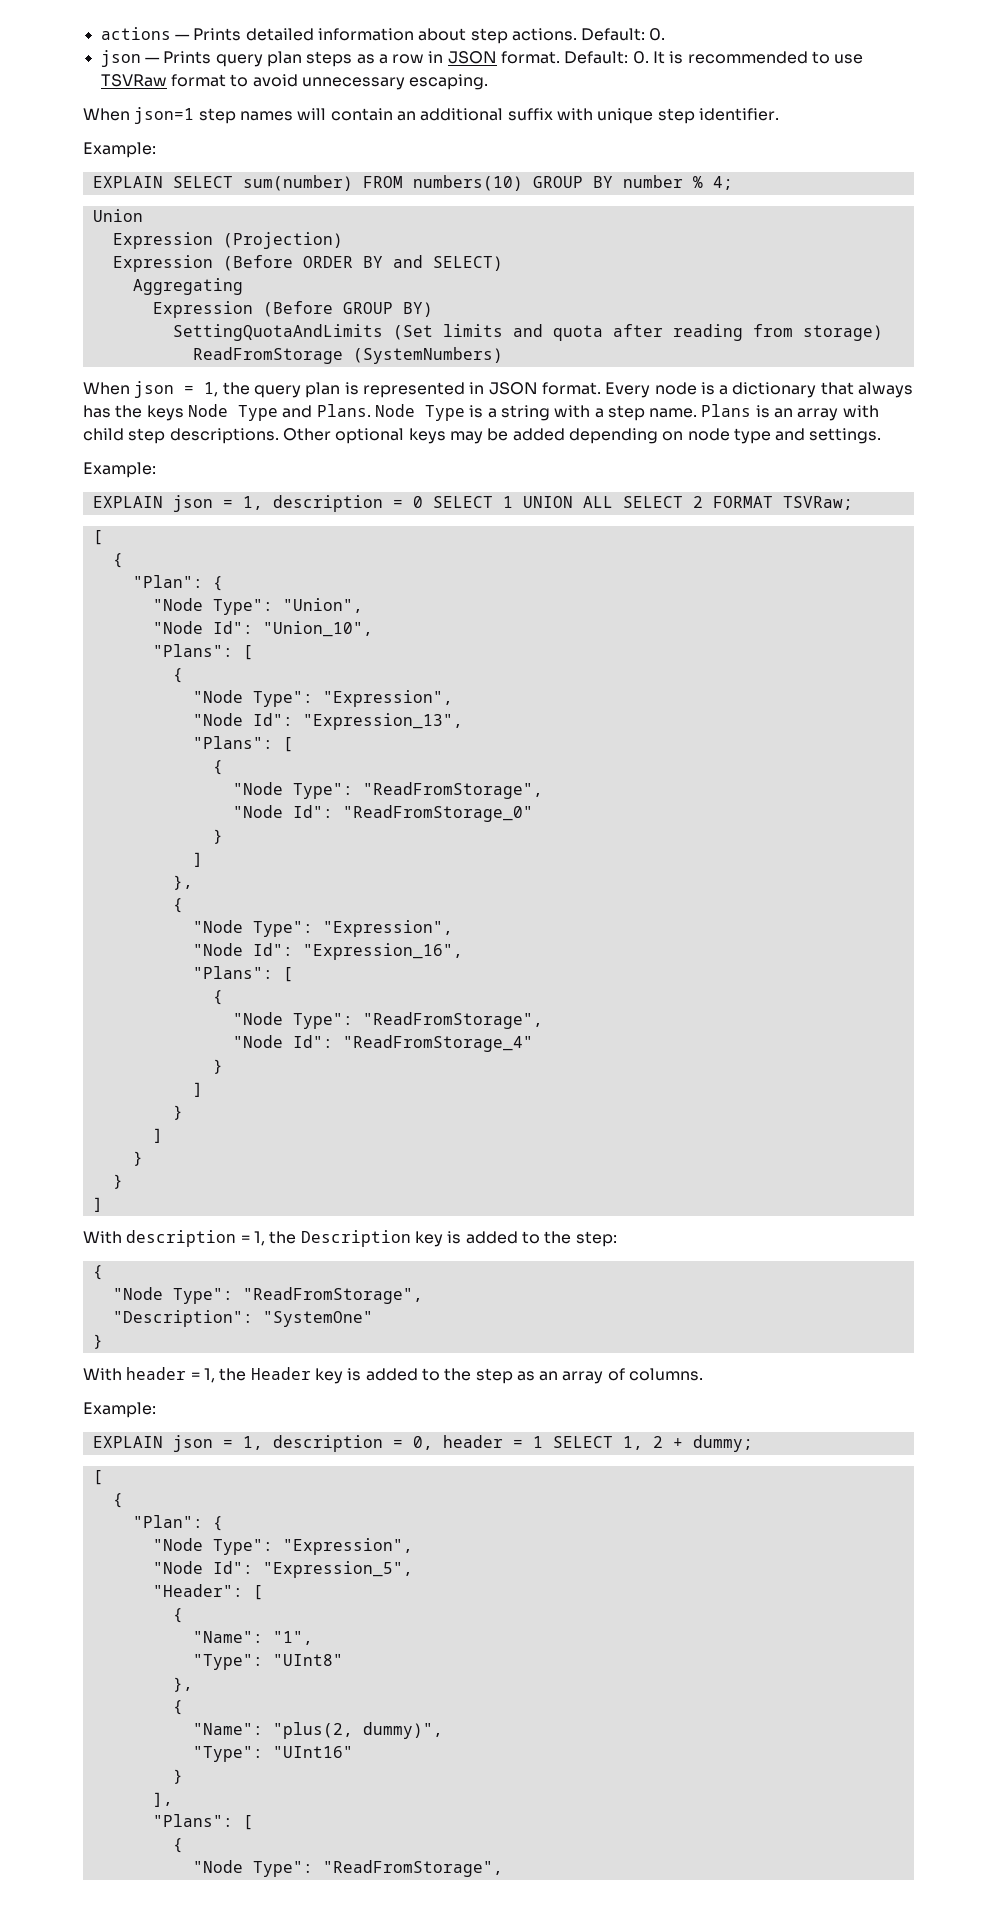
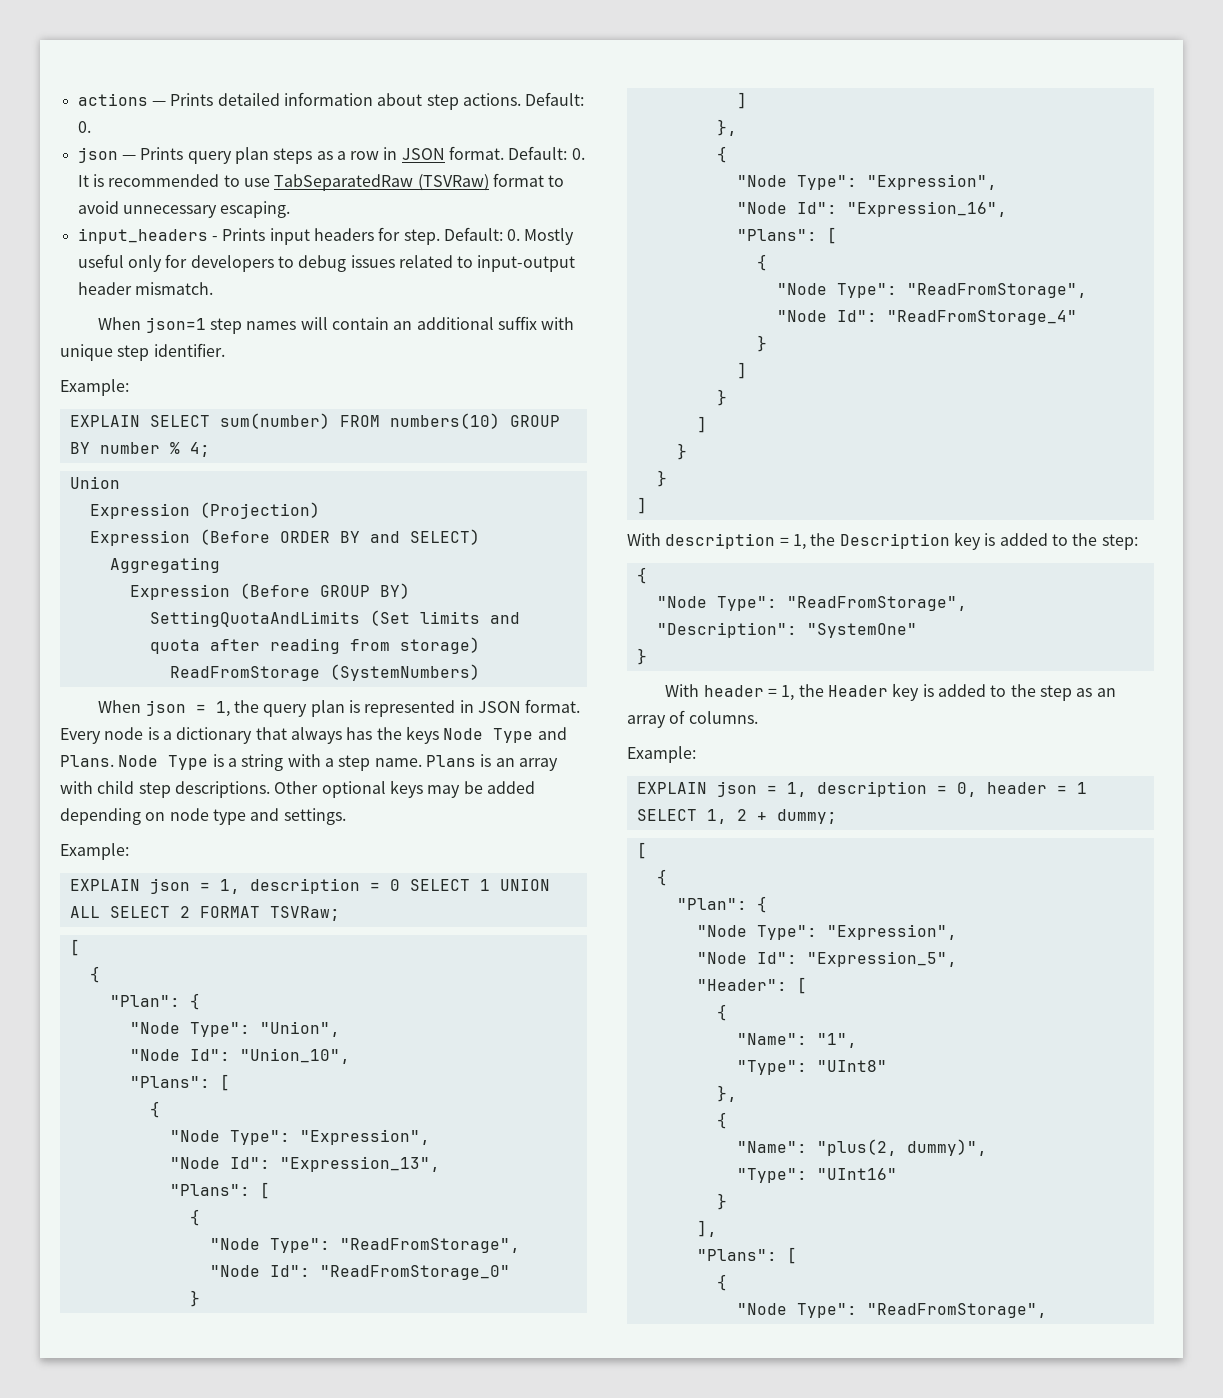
- Default: 0. It is recommended to use TSVRaw format to avoid unnecessary escaping.
+ Default: 0. It is recommended to use TabSeparatedRaw (TSVRaw) format to avoid unnecessary escaping.
+ input_headers - Prints input headers for step. Default: 0. Mostly useful only for developers to debug issues related to input-output header mismatch.

